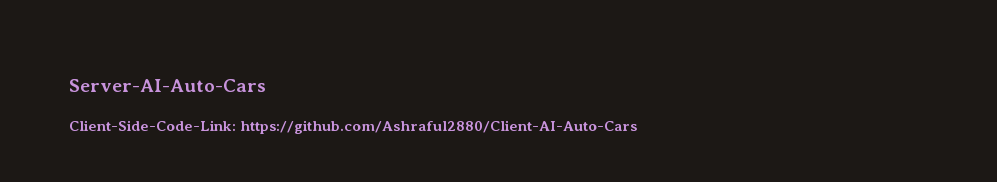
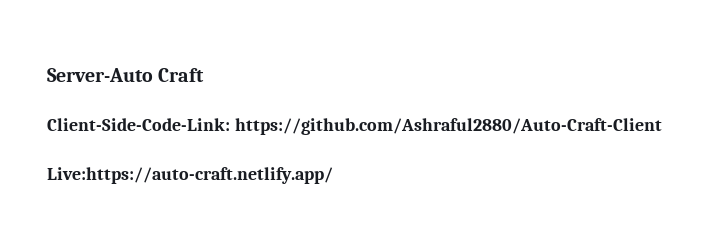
- Server-AI-Auto-Cars
+ Server-Auto Craft
- Client-Side-Code-Link: https://github.com/Ashraful2880/Client-AI-Auto-Cars
+ Client-Side-Code-Link: https://github.com/Ashraful2880/Auto-Craft-Client
+ Live:https://auto-craft.netlify.app/

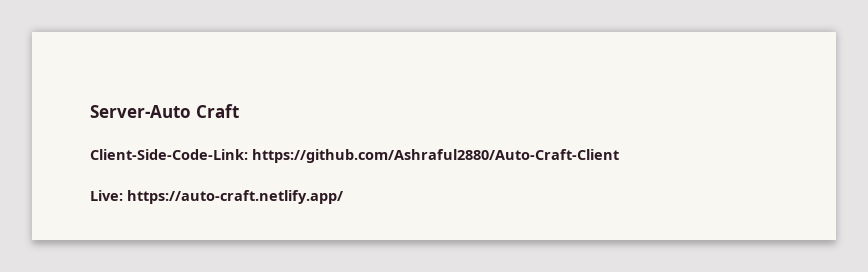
- Live:https://auto-craft.netlify.app/
+ Live: https://auto-craft.netlify.app/

